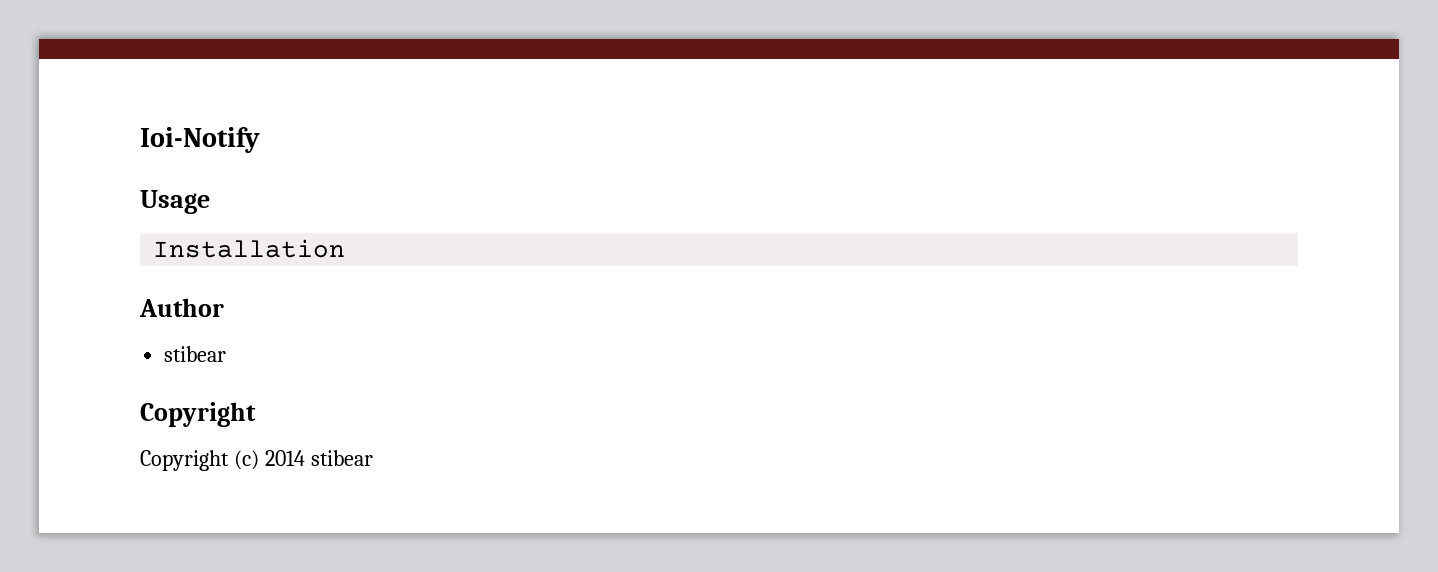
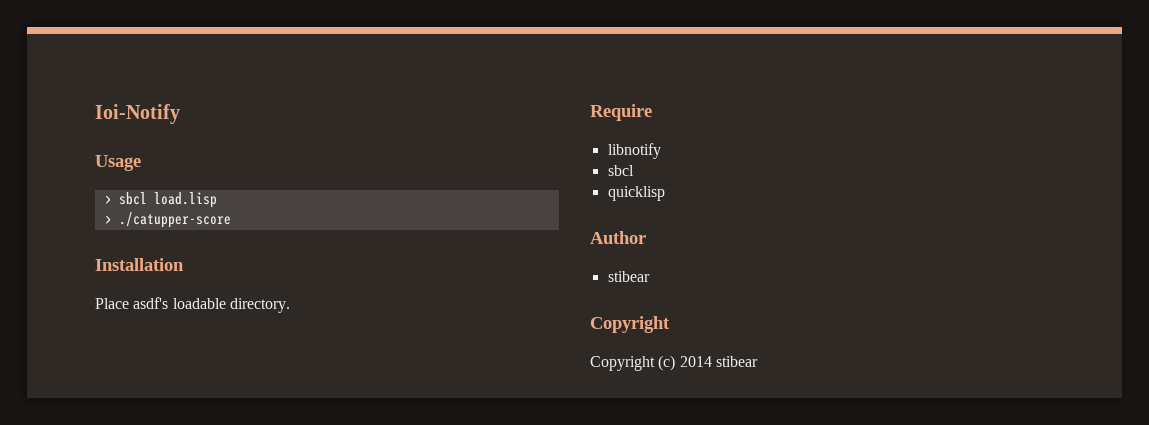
+ > sbcl load.lisp
+ > ./catupper-score
  Installation
+ Place asdf's loadable directory.
+ Require
+ libnotify
+ sbcl
+ quicklisp

